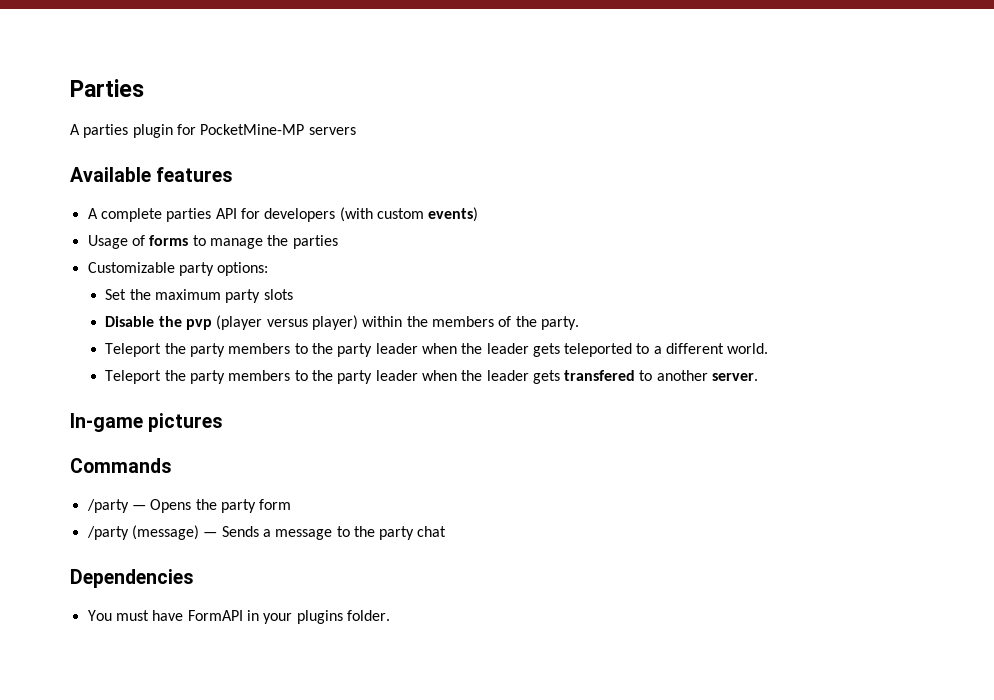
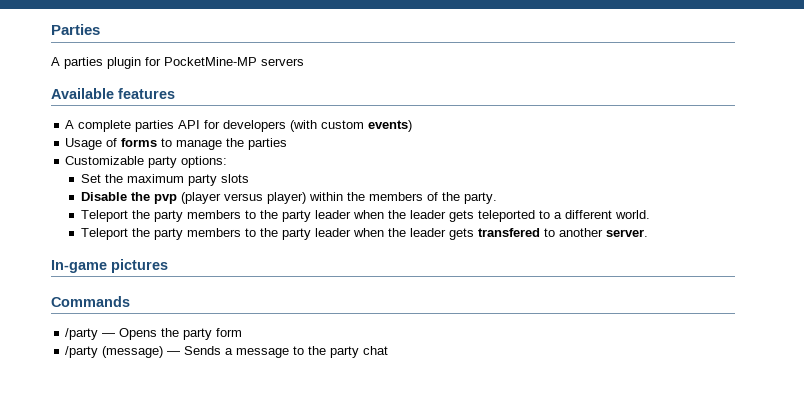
- Dependencies
- You must have FormAPI in your plugins folder.

